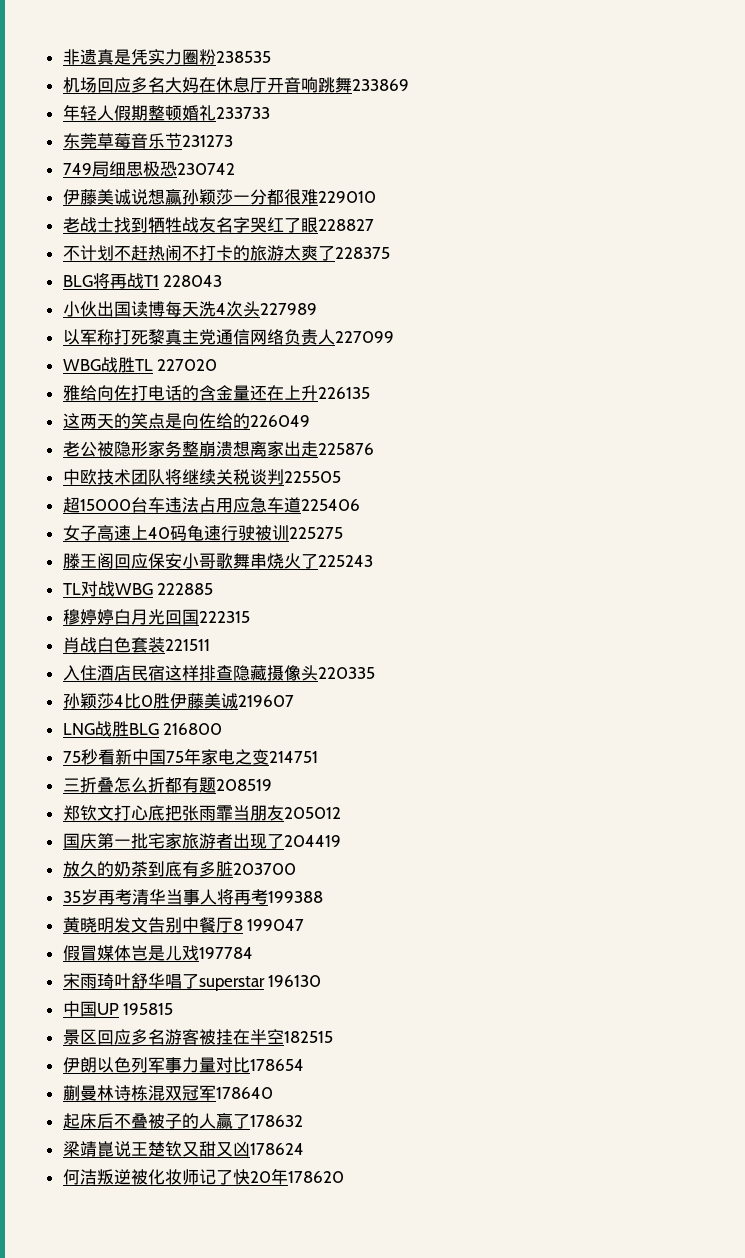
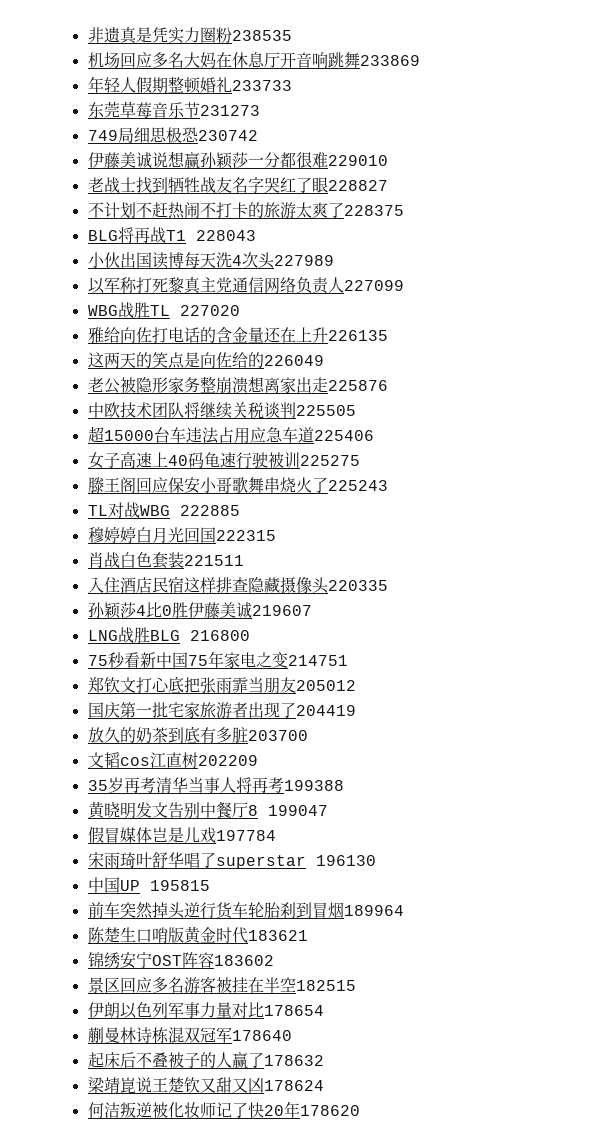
- 三折叠怎么折都有题208519
+ 文韬cos江直树202209
+ 前车突然掉头逆行货车轮胎刹到冒烟189964
+ 陈楚生口哨版黄金时代183621
+ 锦绣安宁OST阵容183602

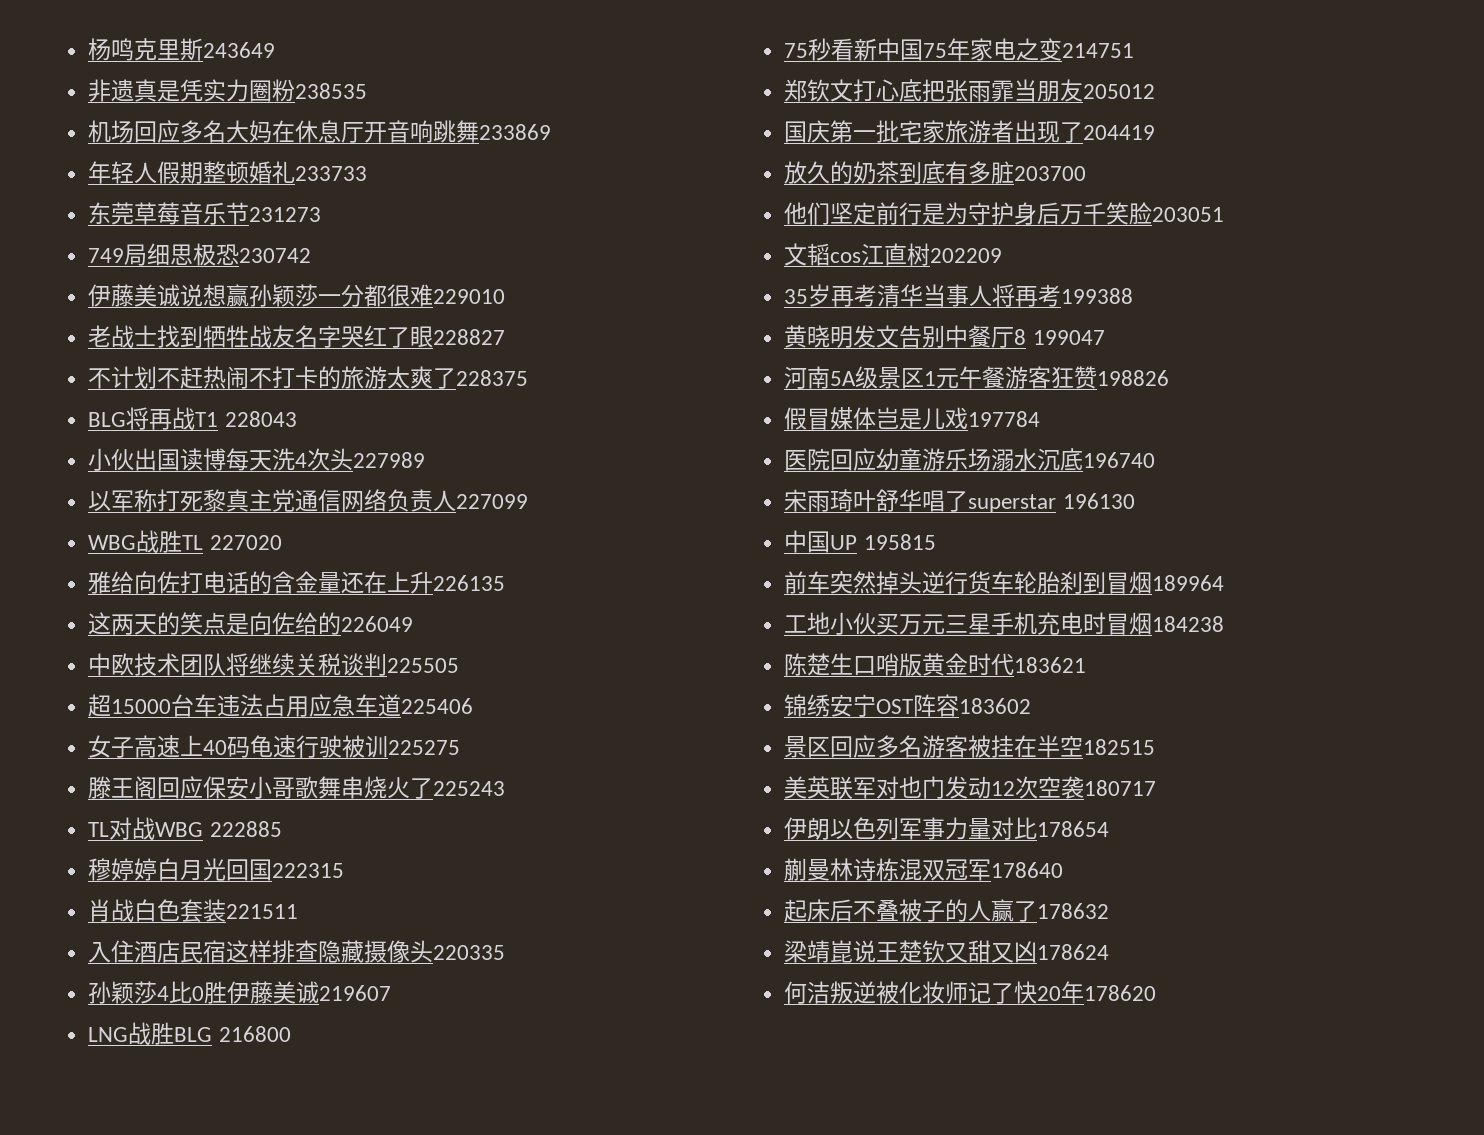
+ 杨鸣克里斯243649
- 老公被隐形家务整崩溃想离家出走225876
+ 他们坚定前行是为守护身后万千笑脸203051
+ 河南5A级景区1元午餐游客狂赞198826
+ 医院回应幼童游乐场溺水沉底196740
+ 工地小伙买万元三星手机充电时冒烟184238
+ 美英联军对也门发动12次空袭180717

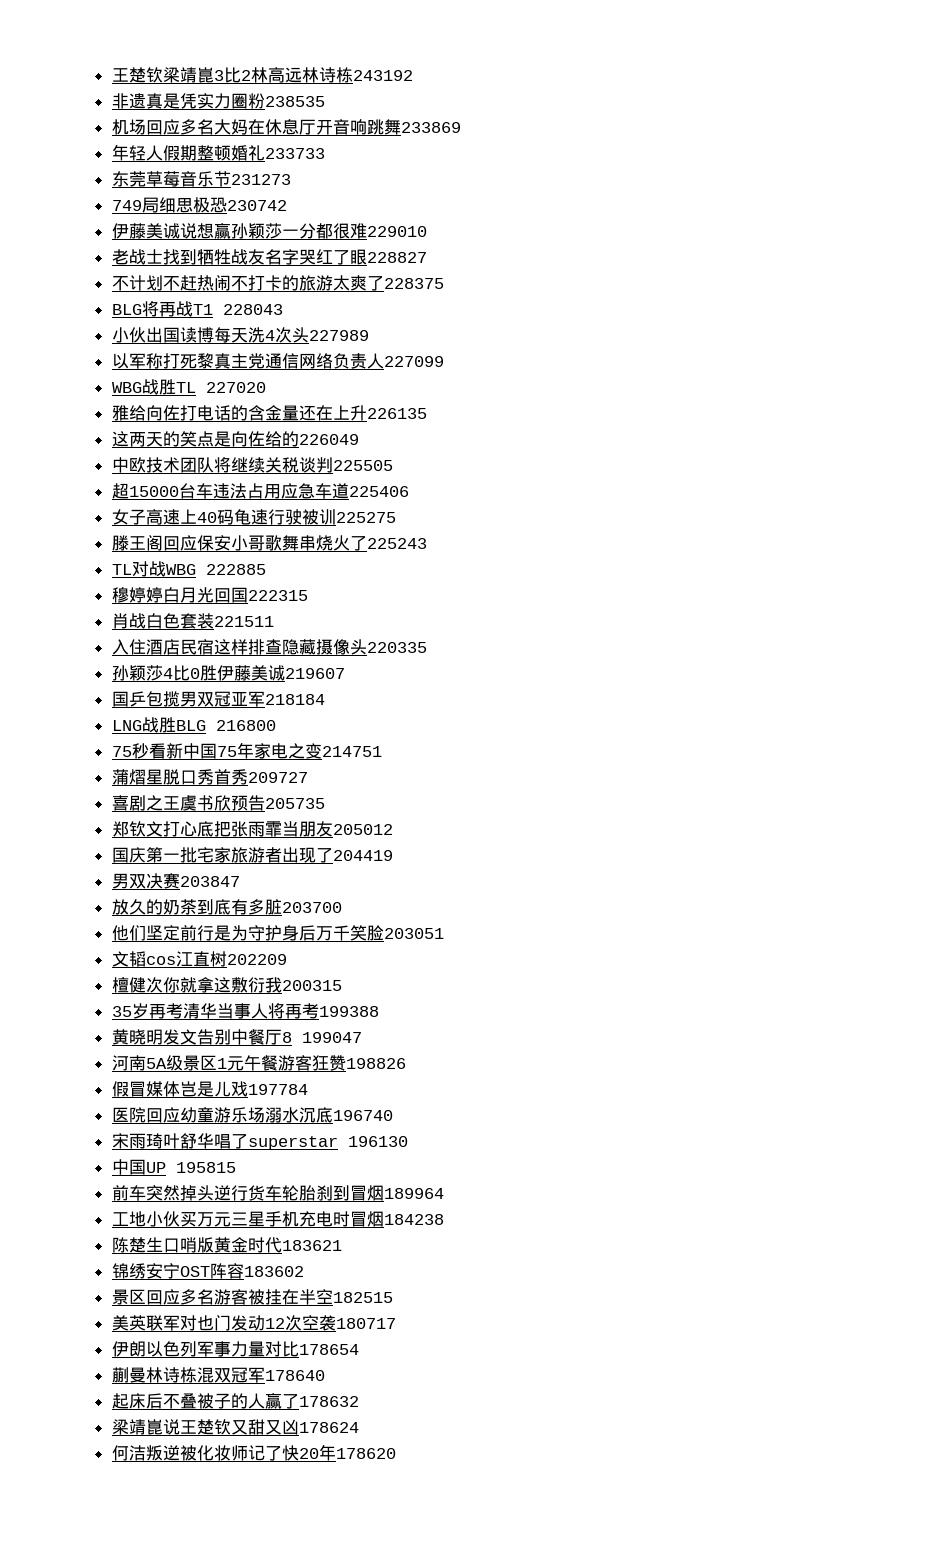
- 杨鸣克里斯243649
+ 王楚钦梁靖崑3比2林高远林诗栋243192
+ 国乒包揽男双冠亚军218184
+ 蒲熠星脱口秀首秀209727
+ 喜剧之王虞书欣预告205735
+ 男双决赛203847
+ 檀健次你就拿这敷衍我200315

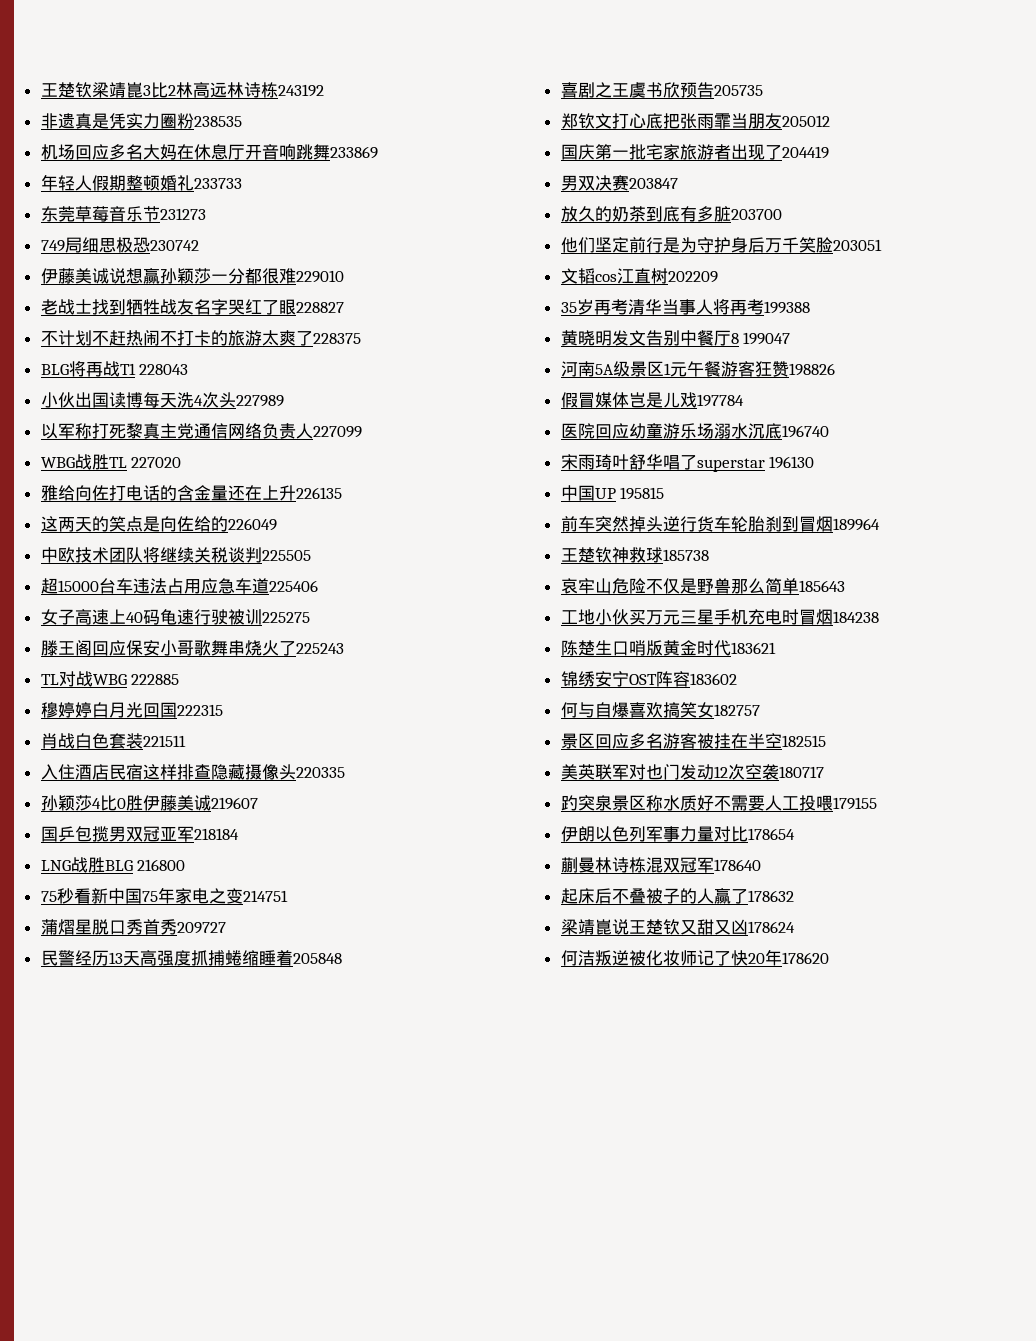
+ 民警经历13天高强度抓捕蜷缩睡着205848
- 檀健次你就拿这敷衍我200315
+ 王楚钦神救球185738
+ 哀牢山危险不仅是野兽那么简单185643
+ 何与自爆喜欢搞笑女182757
+ 趵突泉景区称水质好不需要人工投喂179155

